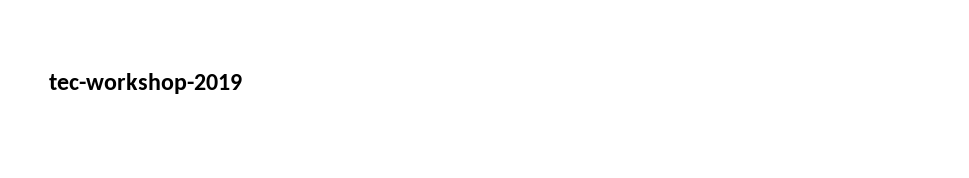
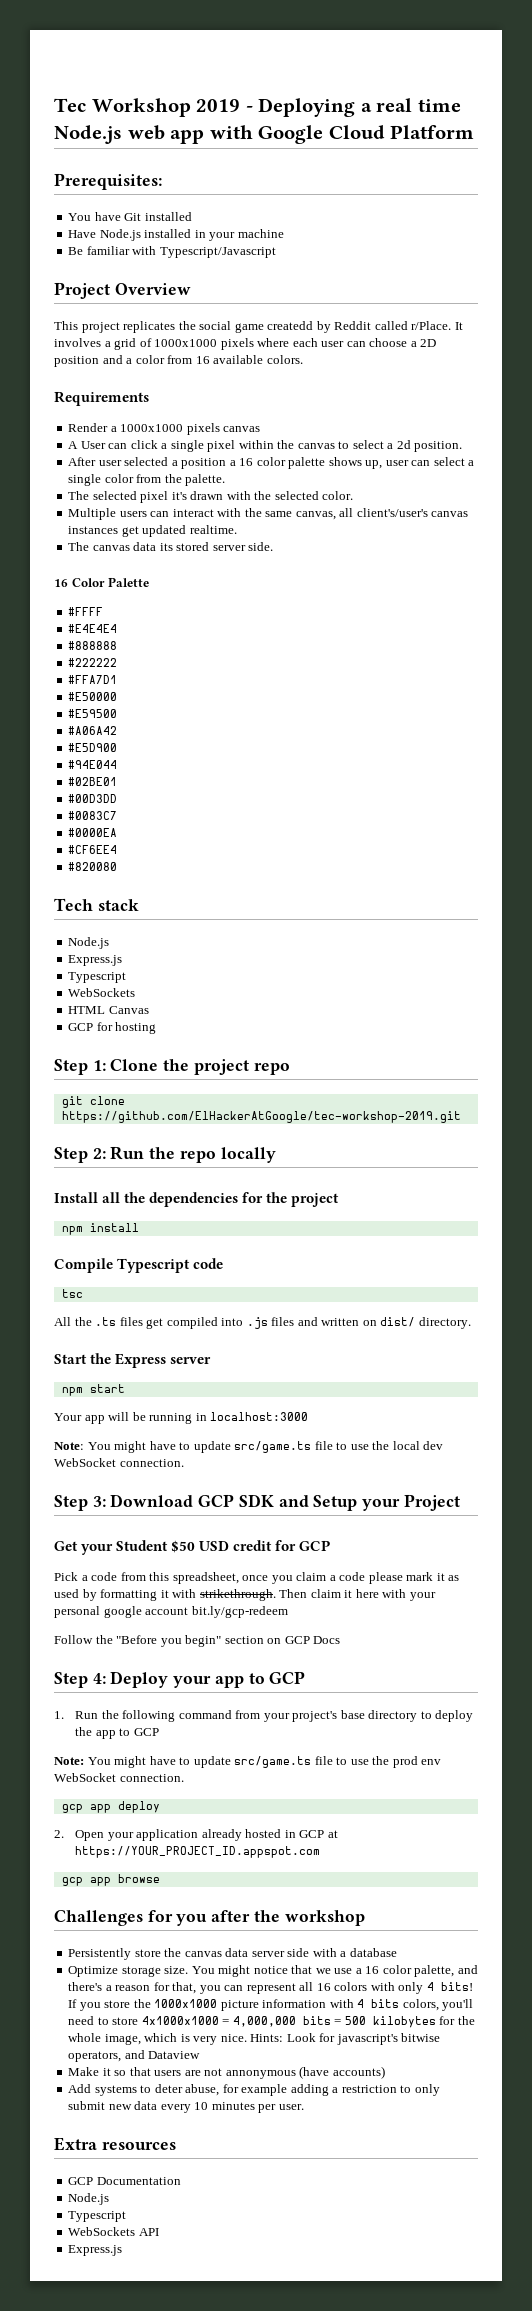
- tec-workshop-2019
+ Tec Workshop 2019 - Deploying a real time Node.js web app with Google Cloud Platform
+ Prerequisites:
+ You have Git installed
+ Have Node.js installed in your machine
+ Be familiar with Typescript/Javascript
+ Project Overview
+ This project replicates the social game createdd by Reddit called r/Place. It involves a grid of 1000x1000 pixels where each user can choose a 2D position and a color from 16 available colors.
+ Requirements
+ Render a 1000x1000 pixels canvas
+ A User can click a single pixel within the canvas to select a 2d position.
+ After user selected a position a 16 color palette shows up, user can select a single color from the palette.
+ The selected pixel it's drawn with the selected color.
+ Multiple users can interact with the same canvas, all client's/user's canvas instances get updated realtime.
+ The canvas data its stored server side.
+ 16 Color Palette
+ #FFFF
+ #E4E4E4
+ #888888
+ #222222
+ #FFA7D1
+ #E50000
+ #E59500
+ #A06A42
+ #E5D900
+ #94E044
+ #02BE01
+ #00D3DD
+ #0083C7
+ #0000EA
+ #CF6EE4
+ #820080
+ Tech stack
+ Node.js
+ Express.js
+ Typescript
+ WebSockets
+ HTML Canvas
+ GCP for hosting
+ Step 1: Clone the project repo
+ git clone https://github.com/ElHackerAtGoogle/tec-workshop-2019.git
+ Step 2: Run the repo locally
+ Install all the dependencies for the project
+ npm install
+ Compile Typescript code
+ tsc
+ All the .ts files get compiled into .js files and written on dist/ directory.
+ Start the Express server
+ npm start
+ Your app will be running in localhost:3000
+ Note: You might have to update src/game.ts file to use the local dev WebSocket connection.
+ Step 3: Download GCP SDK and Setup your Project
+ Get your Student $50 USD credit for GCP
+ Pick a code from this spreadsheet, once you claim a code please mark it as used by formatting it with strikethrough. Then claim it here with your personal google account bit.ly/gcp-redeem
+ Follow the "Before you begin" section on GCP Docs
+ Step 4: Deploy your app to GCP
+ 1. Run the following command from your project's base directory to deploy the app to GCP
+ Note: You might have to update src/game.ts file to use the prod env WebSocket connection.
+ gcp app deploy
+ 2. Open your application already hosted in GCP at https://YOUR_PROJECT_ID.appspot.com
+ gcp app browse
+ Challenges for you after the workshop
+ Persistently store the canvas data server side with a database
+ Optimize storage size. You might notice that we use a 16 color palette, and there's a reason for that, you can represent all 16 colors with only 4 bits! If you store the 1000x1000 picture information with 4 bits colors, you'll need to store 4x1000x1000 = 4,000,000 bits = 500 kilobytes for the whole image, which is very nice. Hints: Look for javascript's bitwise operators, and Dataview
+ Make it so that users are not annonymous (have accounts)
+ Add systems to deter abuse, for example adding a restriction to only submit new data every 10 minutes per user.
+ Extra resources
+ GCP Documentation
+ Node.js
+ Typescript
+ WebSockets API
+ Express.js

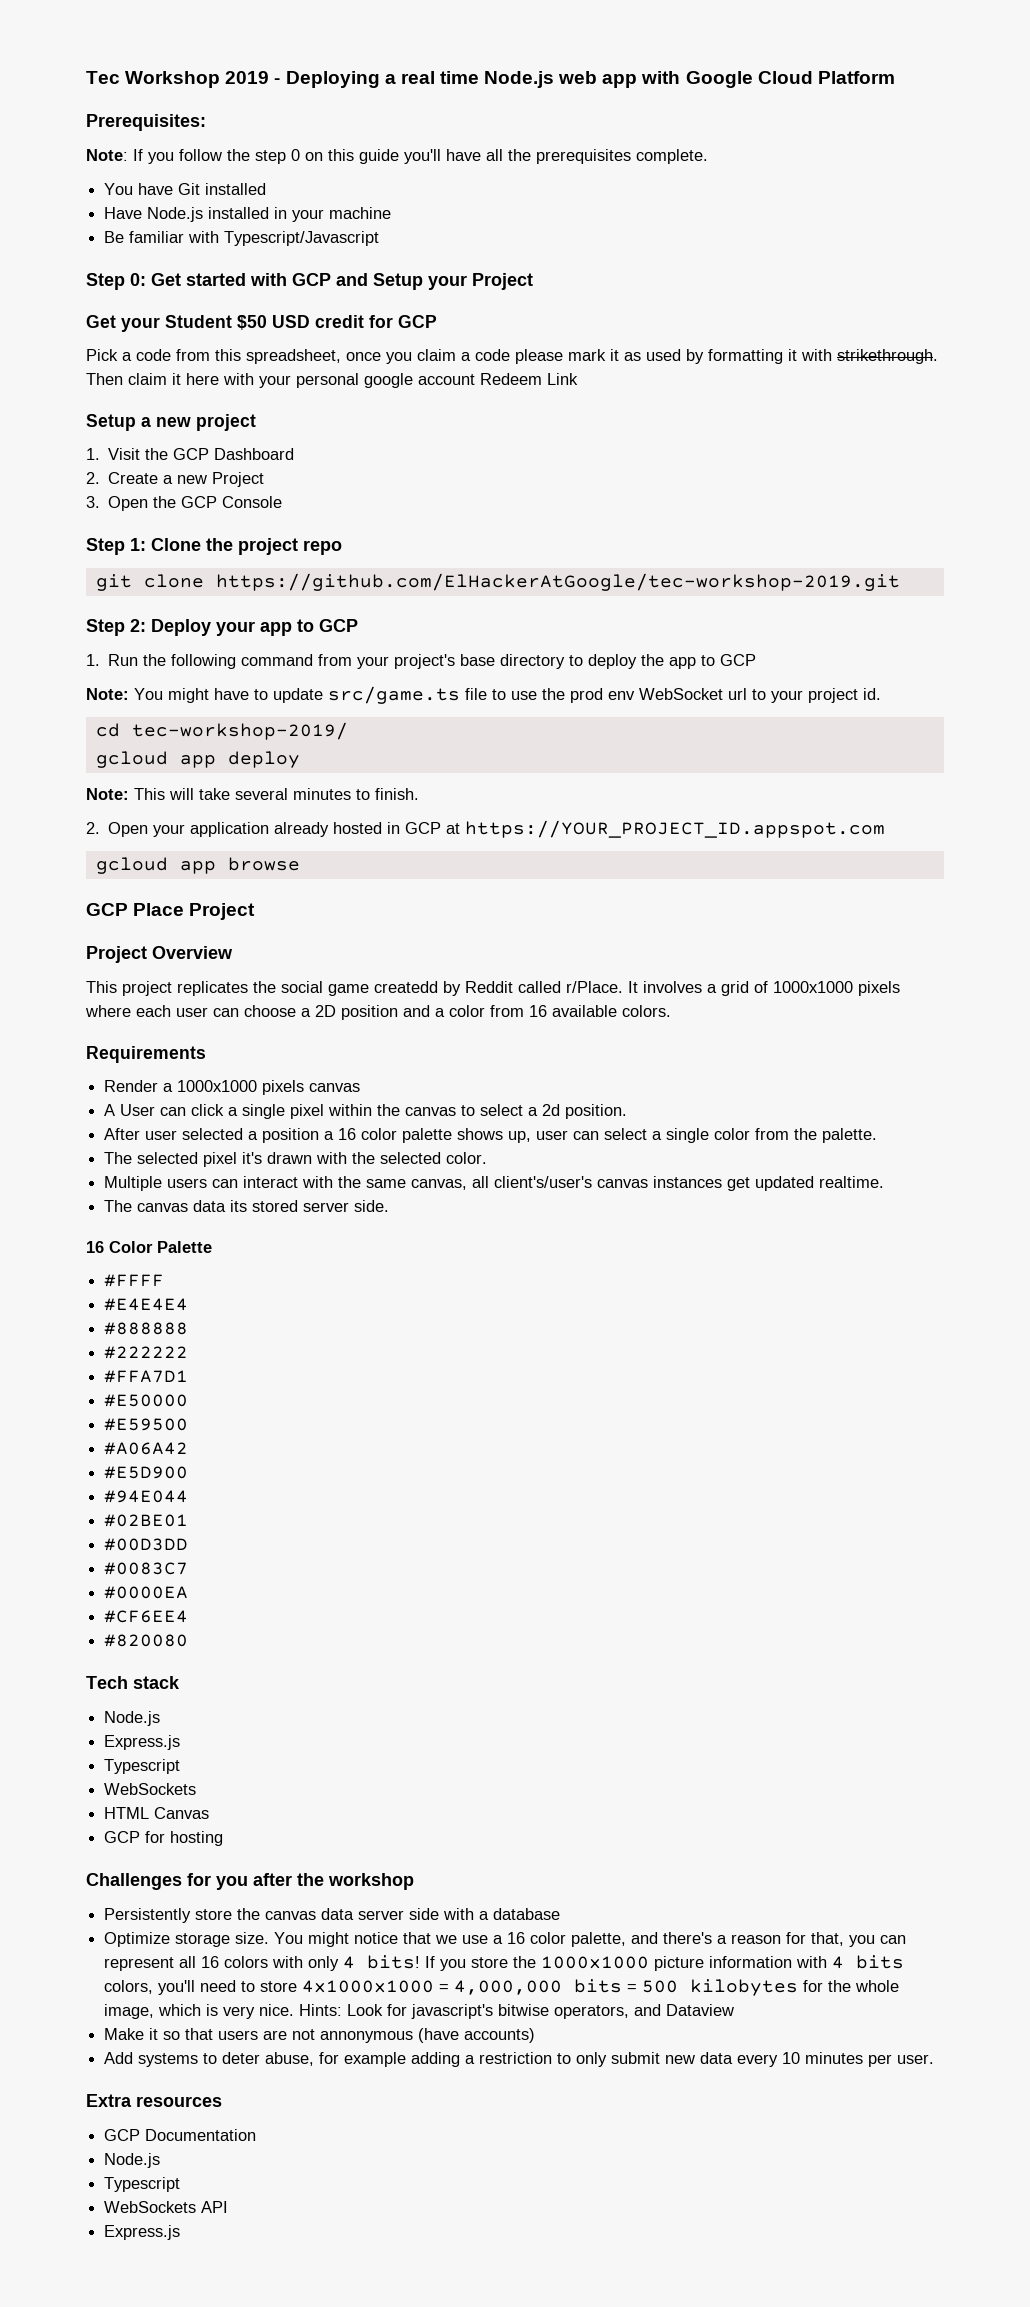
+ Note: If you follow the step 0 on this guide you'll have all the prerequisites complete.
+ Step 0: Get started with GCP and Setup your Project
+ Get your Student $50 USD credit for GCP
+ Pick a code from this spreadsheet, once you claim a code please mark it as used by formatting it with strikethrough. Then claim it here with your personal google account Redeem Link
+ Setup a new project
+ 1. Visit the GCP Dashboard
+ 2. Create a new Project
+ 3. Open the GCP Console
+ Step 1: Clone the project repo
+ git clone https://github.com/ElHackerAtGoogle/tec-workshop-2019.git
+ Step 2: Deploy your app to GCP
+ 1. Run the following command from your project's base directory to deploy the app to GCP
+ Note: You might have to update src/game.ts file to use the prod env WebSocket url to your project id.
+ cd tec-workshop-2019/
+ gcloud app deploy
+ Note: This will take several minutes to finish.
+ 2. Open your application already hosted in GCP at https://YOUR_PROJECT_ID.appspot.com
+ gcloud app browse
+ GCP Place Project
- Step 1: Clone the project repo
- git clone https://github.com/ElHackerAtGoogle/tec-workshop-2019.git
- Step 2: Run the repo locally
- Install all the dependencies for the project
- npm install
- Compile Typescript code
- tsc
- All the .ts files get compiled into .js files and written on dist/ directory.
- Start the Express server
- npm start
- Your app will be running in localhost:3000
- Note: You might have to update src/game.ts file to use the local dev WebSocket connection.
- Step 3: Download GCP SDK and Setup your Project
- Get your Student $50 USD credit for GCP
- Pick a code from this spreadsheet, once you claim a code please mark it as used by formatting it with strikethrough. Then claim it here with your personal google account bit.ly/gcp-redeem
- Follow the "Before you begin" section on GCP Docs
- Step 4: Deploy your app to GCP
- 1. Run the following command from your project's base directory to deploy the app to GCP
- Note: You might have to update src/game.ts file to use the prod env WebSocket connection.
- gcp app deploy
- 2. Open your application already hosted in GCP at https://YOUR_PROJECT_ID.appspot.com
- gcp app browse

